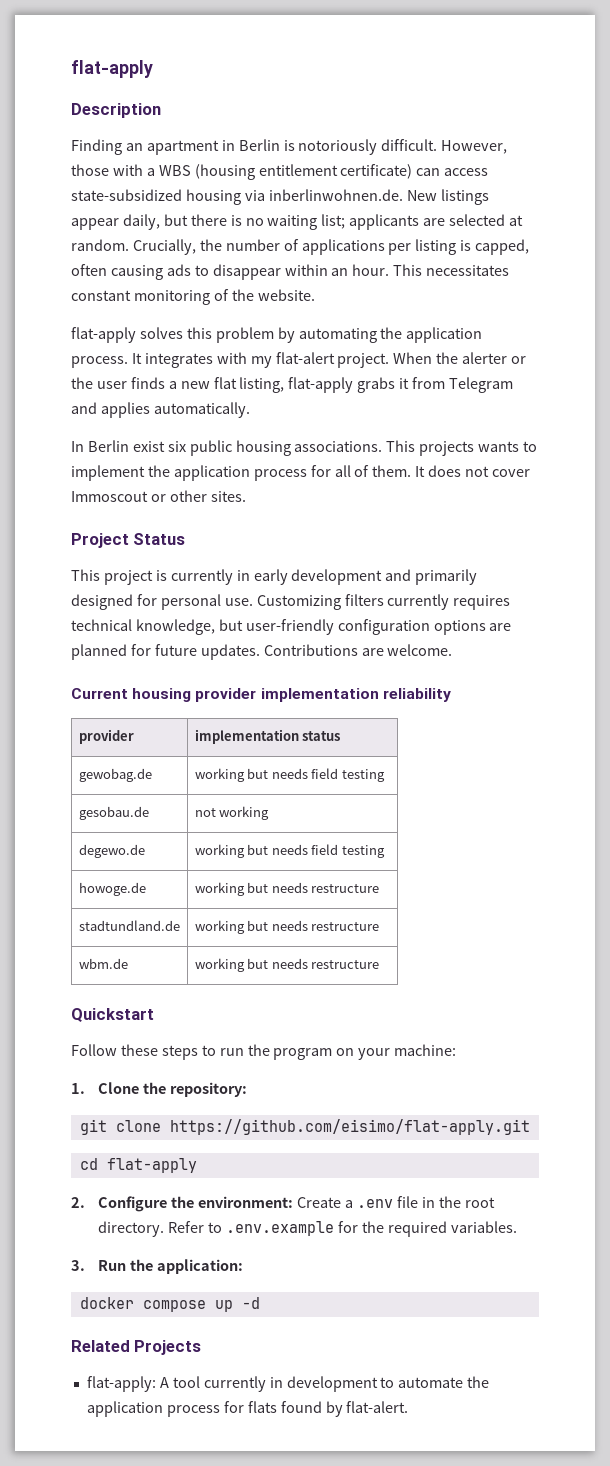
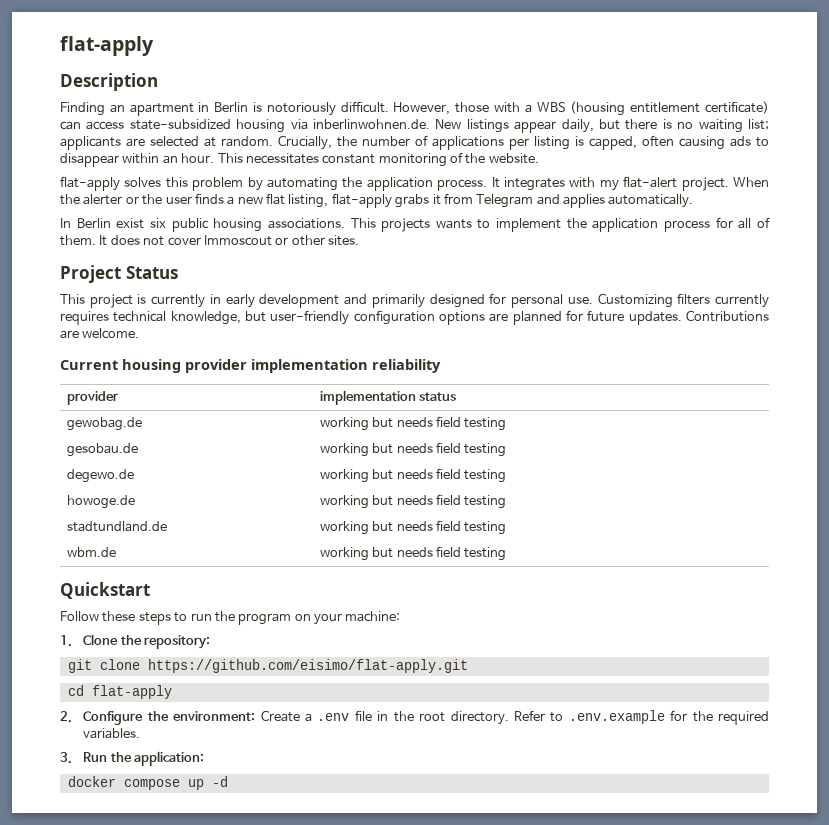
- gesobau.de | not working
+ gesobau.de | working but needs field testing
- howoge.de | working but needs restructure
+ howoge.de | working but needs field testing
- stadtundland.de | working but needs restructure
+ stadtundland.de | working but needs field testing
- wbm.de | working but needs restructure
+ wbm.de | working but needs field testing
- Related Projects
- flat-apply: A tool currently in development to automate the application process for flats found by flat-alert.

